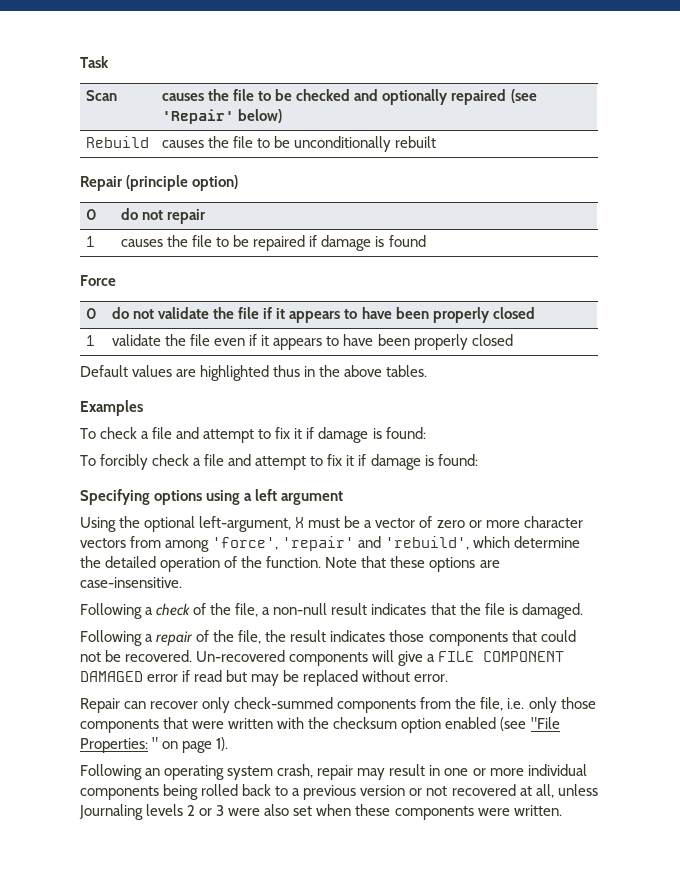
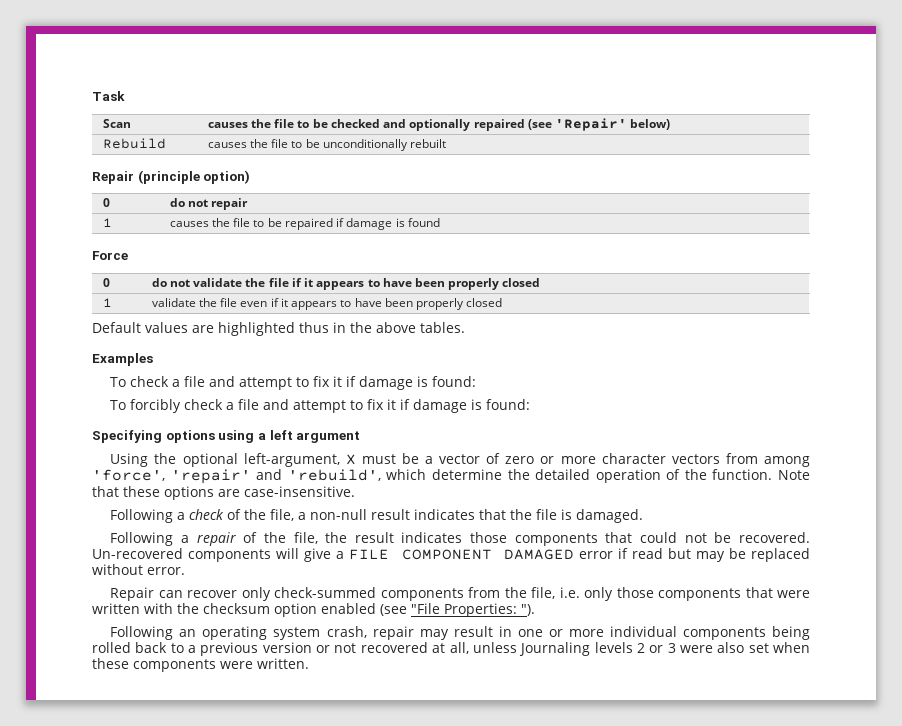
- Repair can recover only check-summed components from the file, i.e. only those components that were written with the checksum option enabled (see "File Properties: " on page 1).
+ Repair can recover only check-summed components from the file, i.e. only those components that were written with the checksum option enabled (see "File Properties: ").

